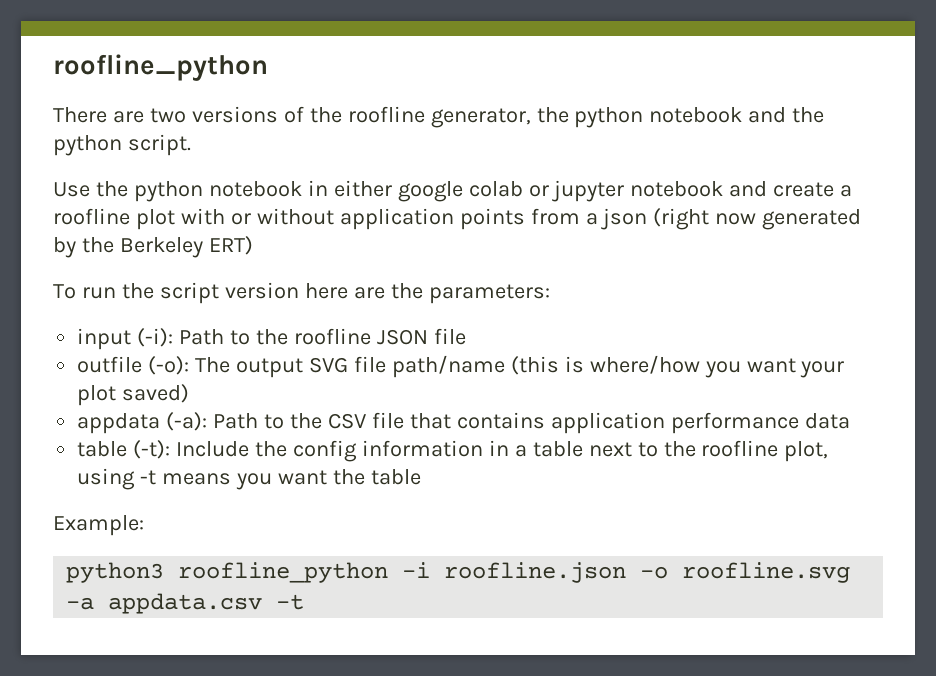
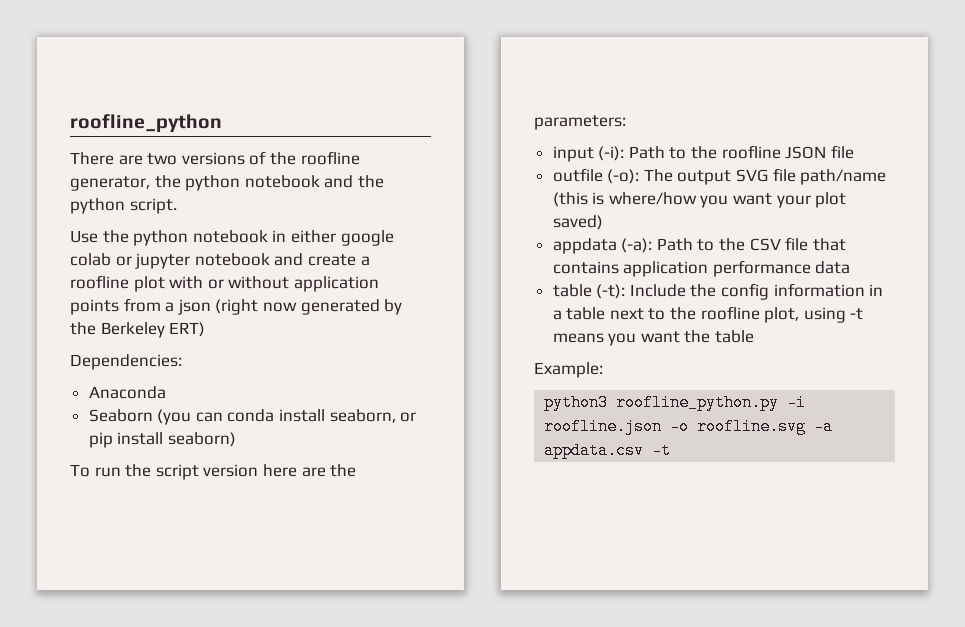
+ Dependencies:
+ Anaconda
+ Seaborn (you can conda install seaborn, or pip install seaborn)
- python3 roofline_python -i roofline.json -o roofline.svg -a appdata.csv -t
+ python3 roofline_python.py -i roofline.json -o roofline.svg -a appdata.csv -t

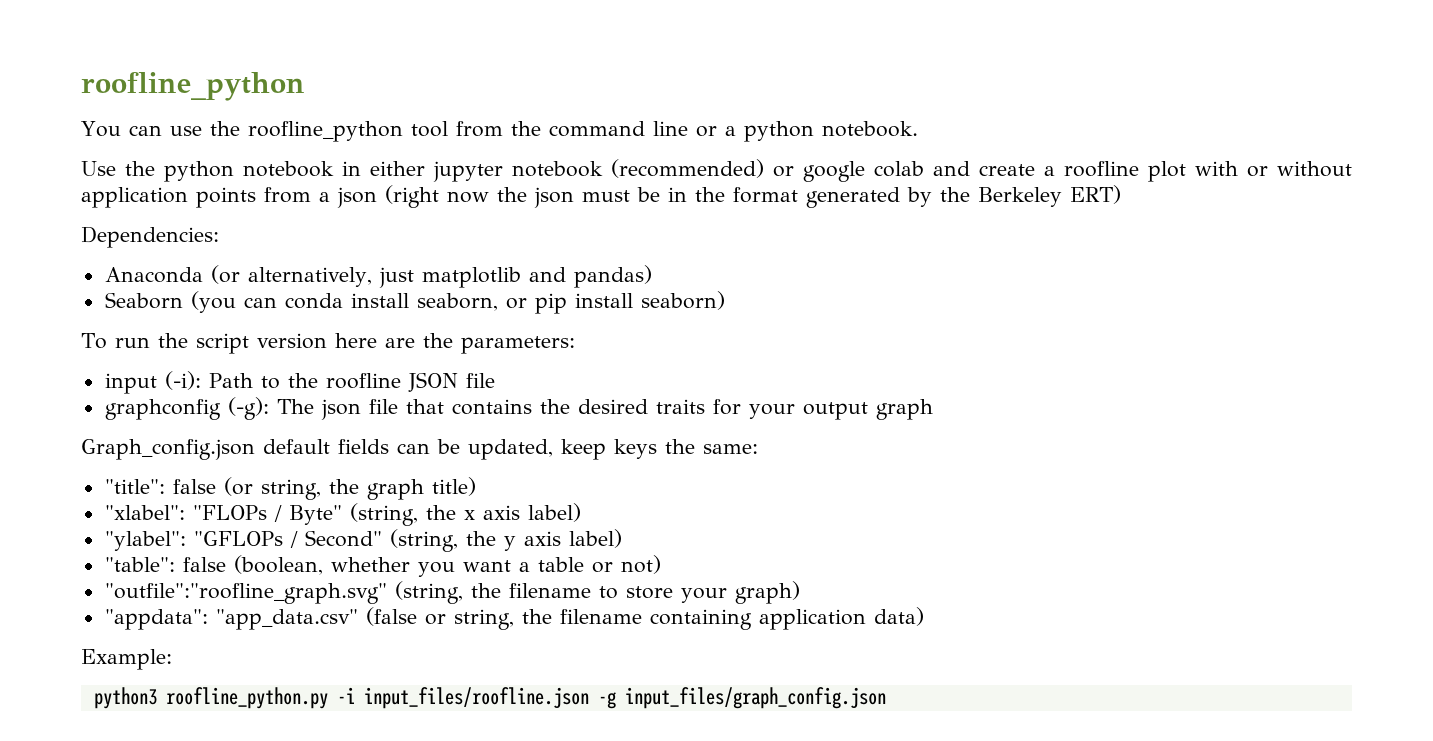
- There are two versions of the roofline generator, the python notebook and the python script.
+ You can use the roofline_python tool from the command line or a python notebook.
- Use the python notebook in either google colab or jupyter notebook and create a roofline plot with or without application points from a json (right now generated by the Berkeley ERT)
+ Use the python notebook in either jupyter notebook (recommended) or google colab and create a roofline plot with or without application points from a json (right now the json must be in the format generated by the Berkeley ERT)
- Anaconda
+ Anaconda (or alternatively, just matplotlib and pandas)
- outfile (-o): The output SVG file path/name (this is where/how you want your plot saved)
- appdata (-a): Path to the CSV file that contains application performance data
- table (-t): Include the config information in a table next to the roofline plot, using -t means you want the table
+ graphconfig (-g): The json file that contains the desired traits for your output graph
+ Graph_config.json default fields can be updated, keep keys the same:
+ "title": false (or string, the graph title)
+ "xlabel": "FLOPs / Byte" (string, the x axis label)
+ "ylabel": "GFLOPs / Second" (string, the y axis label)
+ "table": false (boolean, whether you want a table or not)
+ "outfile":"roofline_graph.svg" (string, the filename to store your graph)
+ "appdata": "app_data.csv" (false or string, the filename containing application data)
  Example:
- python3 roofline_python.py -i roofline.json -o roofline.svg -a appdata.csv -t
+ python3 roofline_python.py -i input_files/roofline.json -g input_files/graph_config.json

